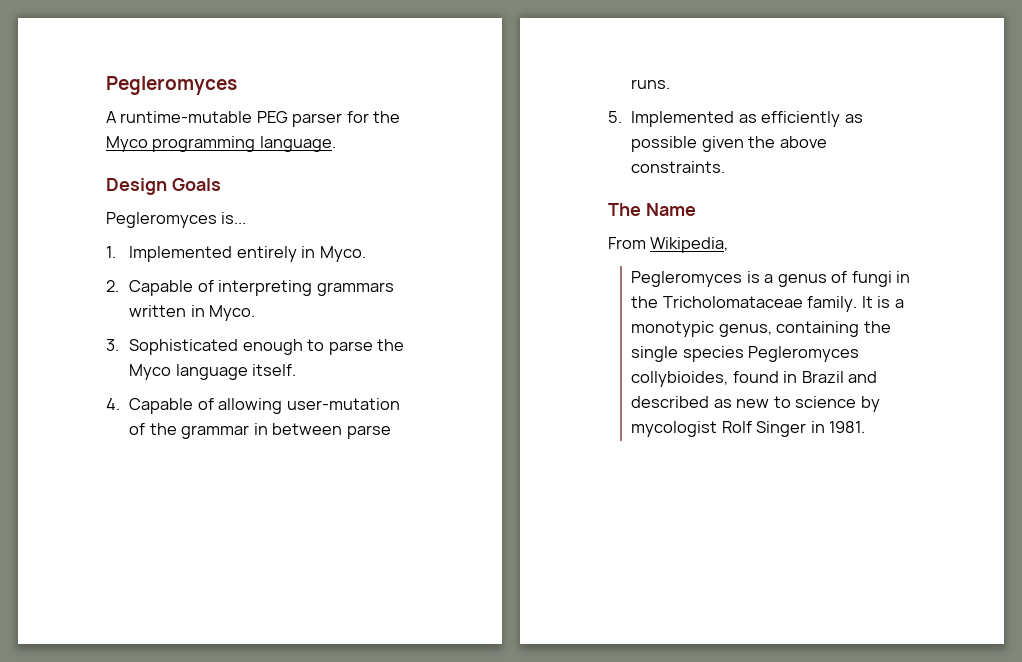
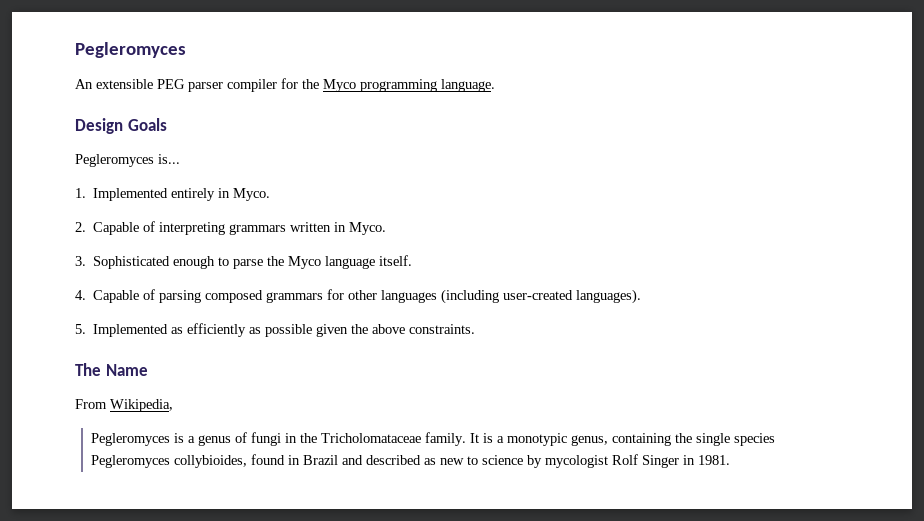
- A runtime-mutable PEG parser for the Myco programming language.
+ An extensible PEG parser compiler for the Myco programming language.
- 4. Capable of allowing user-mutation of the grammar in between parse runs.
+ 4. Capable of parsing composed grammars for other languages (including user-created languages).

